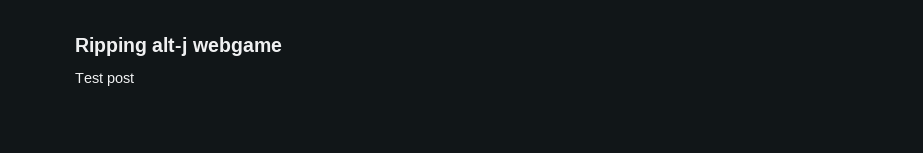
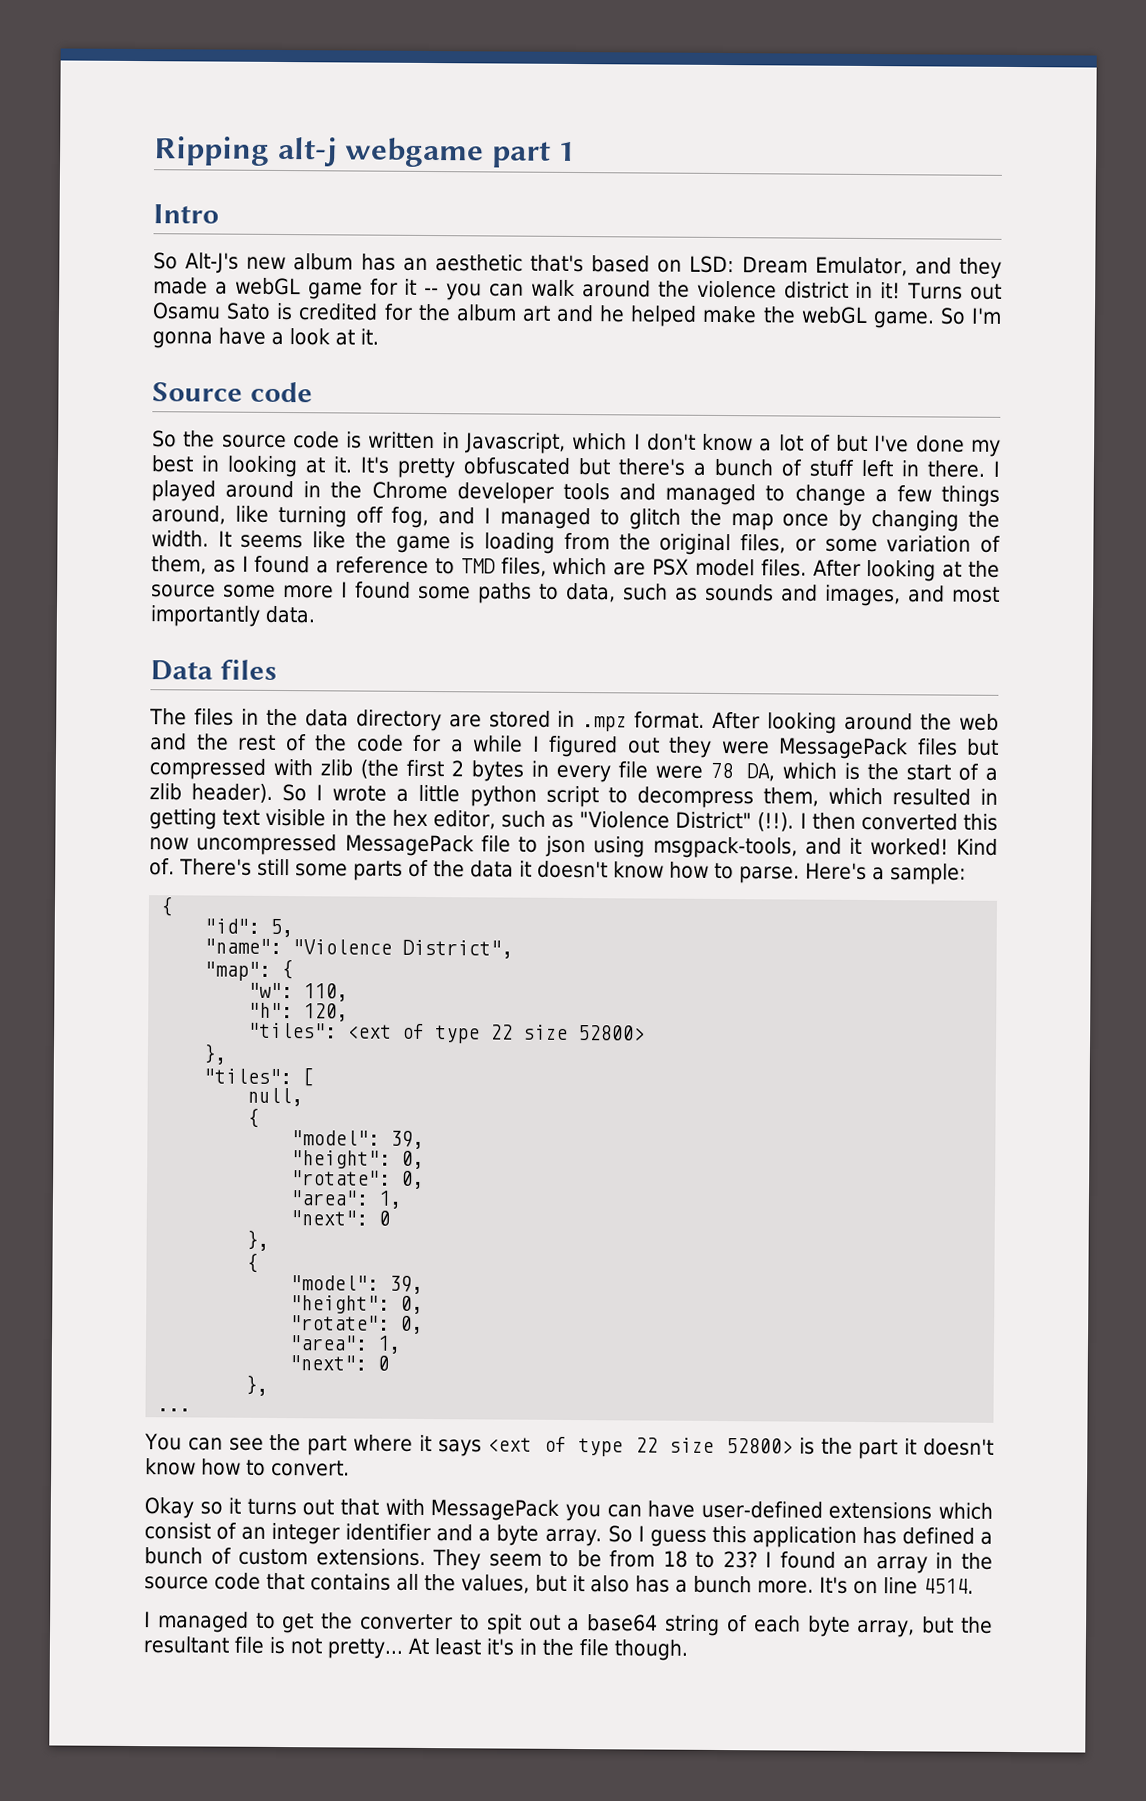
- Ripping alt-j webgame
- Test post
+ Ripping alt-j webgame part 1
+ Intro
+ So Alt-J's new album has an aesthetic that's based on LSD: Dream Emulator, and they made a webGL game for it -- you can walk around the violence district in it! Turns out Osamu Sato is credited for the album art and he helped make the webGL game. So I'm gonna have a look at it.
+ Source code
+ So the source code is written in Javascript, which I don't know a lot of but I've done my best in looking at it. It's pretty obfuscated but there's a bunch of stuff left in there. I played around in the Chrome developer tools and managed to change a few things around, like turning off fog, and I managed to glitch the map once by changing the width. It seems like the game is loading from the original files, or some variation of them, as I found a reference to TMD files, which are PSX model files. After looking at the source some more I found some paths to data, such as sounds and images, and most importantly data.
+ Data files
+ The files in the data directory are stored in .mpz format. After looking around the web and the rest of the code for a while I figured out they were MessagePack files but compressed with zlib (the first 2 bytes in every file were 78 DA, which is the start of a zlib header). So I wrote a little python script to decompress them, which resulted in getting text visible in the hex editor, such as "Violence District" (!!). I then converted this now uncompressed MessagePack file to json using msgpack-tools, and it worked! Kind of. There's still some parts of the data it doesn't know how to parse. Here's a sample:
+ {
+ "id": 5,
+ "name": "Violence District",
+ "map": {
+ "w": 110,
+ "h": 120,
+ "tiles": <ext of type 22 size 52800>
+ },
+ "tiles": [
+ null,
+ {
+ "model": 39,
+ "height": 0,
+ "rotate": 0,
+ "area": 1,
+ "next": 0
+ },
+ {
+ "model": 39,
+ "height": 0,
+ "rotate": 0,
+ "area": 1,
+ "next": 0
+ },
+ ...
+ You can see the part where it says <ext of type 22 size 52800> is the part it doesn't know how to convert.
+ Okay so it turns out that with MessagePack you can have user-defined extensions which consist of an integer identifier and a byte array. So I guess this application has defined a bunch of custom extensions. They seem to be from 18 to 23? I found an array in the source code that contains all the values, but it also has a bunch more. It's on line 4514.
+ I managed to get the converter to spit out a base64 string of each byte array, but the resultant file is not pretty... At least it's in the file though.

